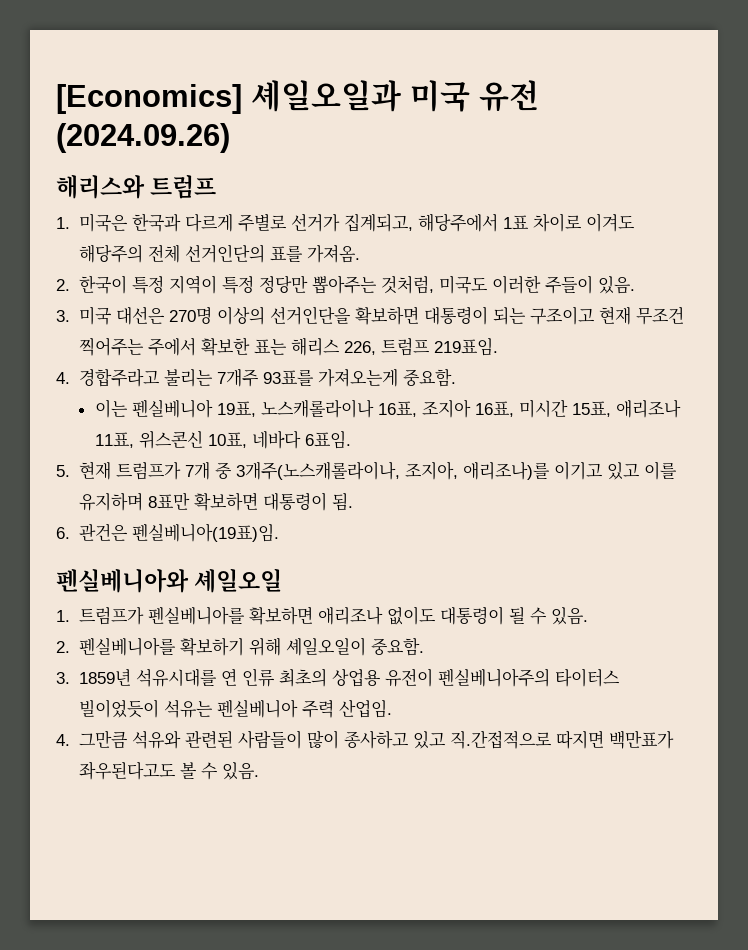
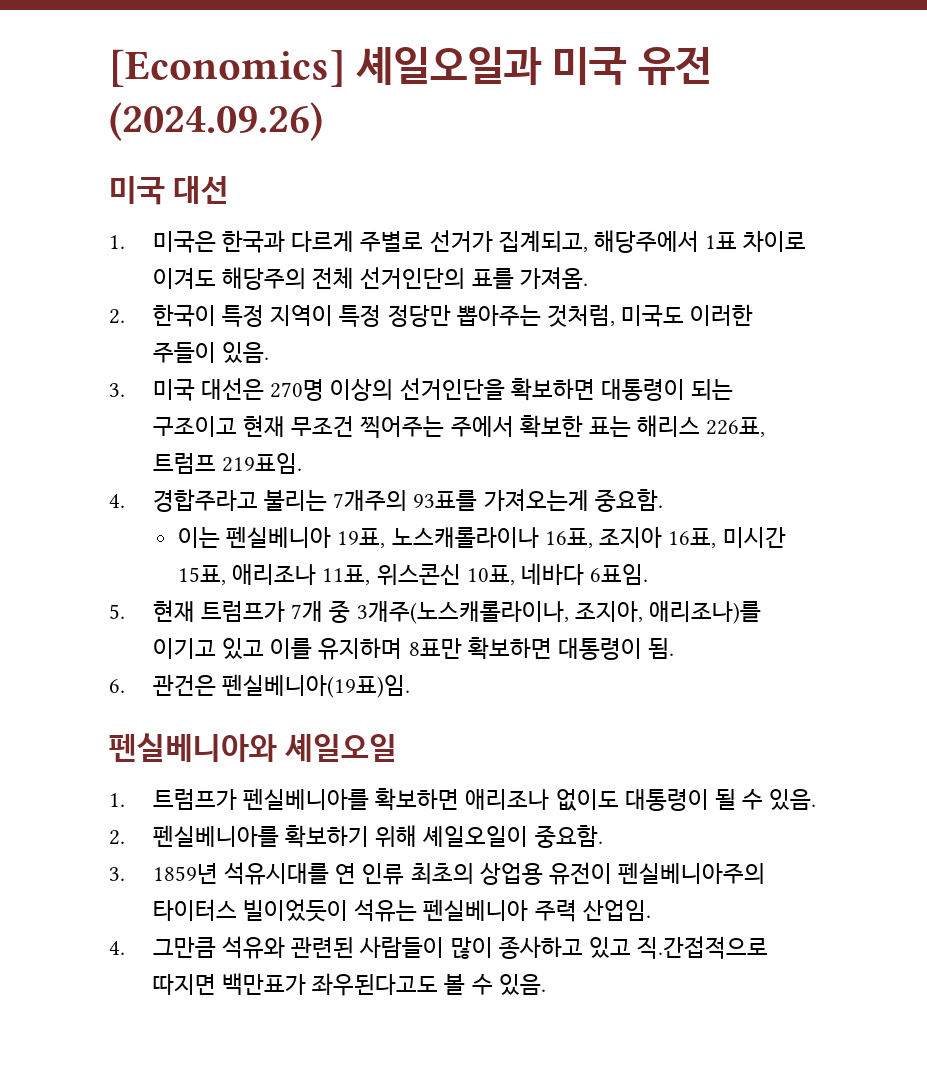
- 해리스와 트럼프
+ 미국 대선
- 3. 미국 대선은 270명 이상의 선거인단을 확보하면 대통령이 되는 구조이고 현재 무조건 찍어주는 주에서 확보한 표는 해리스 226, 트럼프 219표임.
+ 3. 미국 대선은 270명 이상의 선거인단을 확보하면 대통령이 되는 구조이고 현재 무조건 찍어주는 주에서 확보한 표는 해리스 226표, 트럼프 219표임.
- 4. 경합주라고 불리는 7개주 93표를 가져오는게 중요함.
+ 4. 경합주라고 불리는 7개주의 93표를 가져오는게 중요함.

